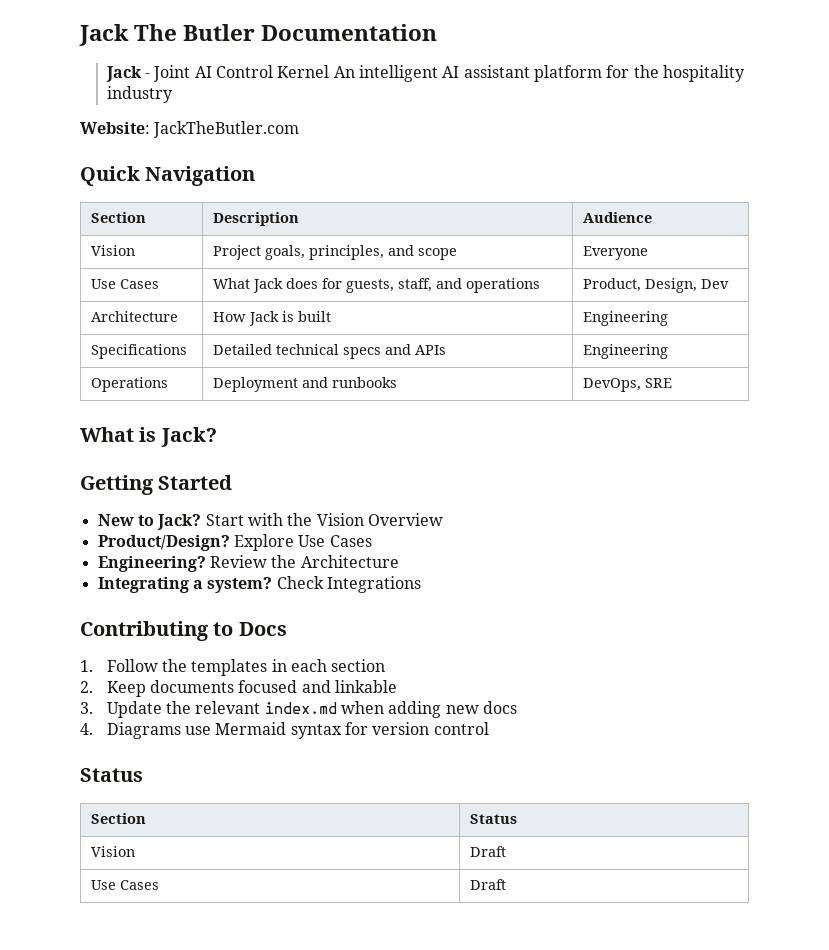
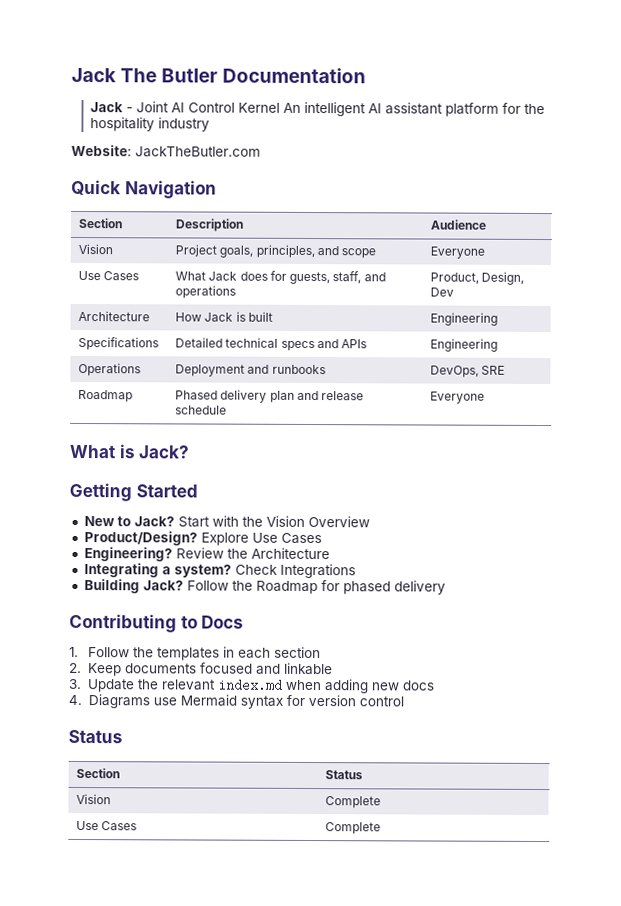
+ Roadmap | Phased delivery plan and release schedule | Everyone
+ Building Jack? Follow the Roadmap for phased delivery
- Vision | Draft
- Use Cases | Draft
+ Vision | Complete
+ Use Cases | Complete

